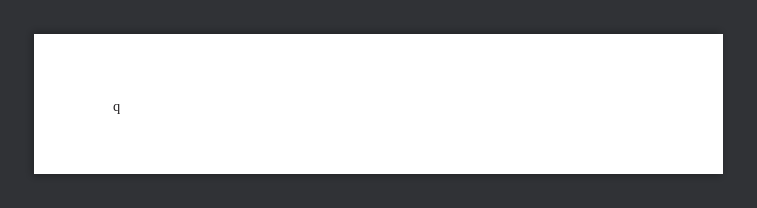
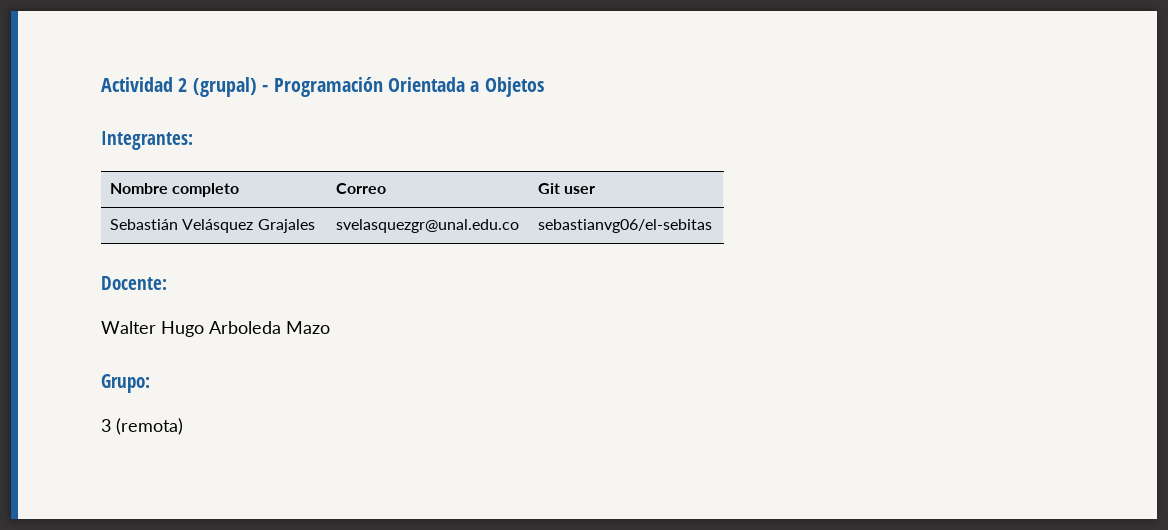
- q
+ Actividad 2 (grupal) - Programación Orientada a Objetos
+ Integrantes:
+ Nombre completo | Correo | Git user
+ Sebastián Velásquez Grajales | svelasquezgr@unal.edu.co | sebastianvg06/el-sebitas
+ Docente:
+ Walter Hugo Arboleda Mazo
+ Grupo:
+ 3 (remota)

